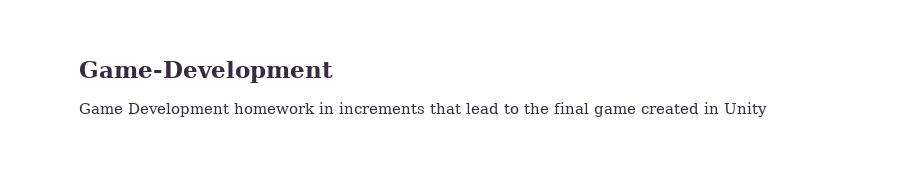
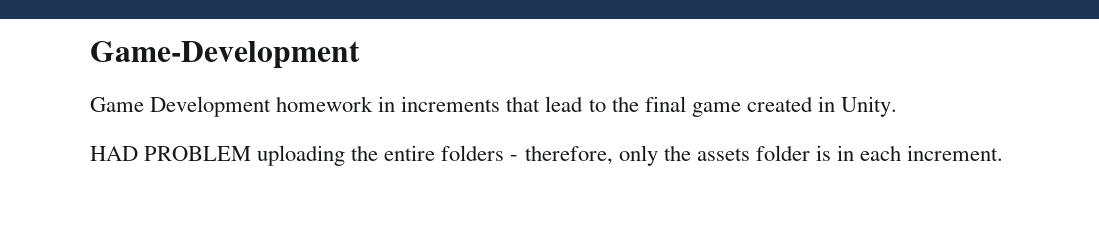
- Game Development homework in increments that lead to the final game created in Unity
+ Game Development homework in increments that lead to the final game created in Unity.
+ HAD PROBLEM uploading the entire folders - therefore, only the assets folder is in each increment.

